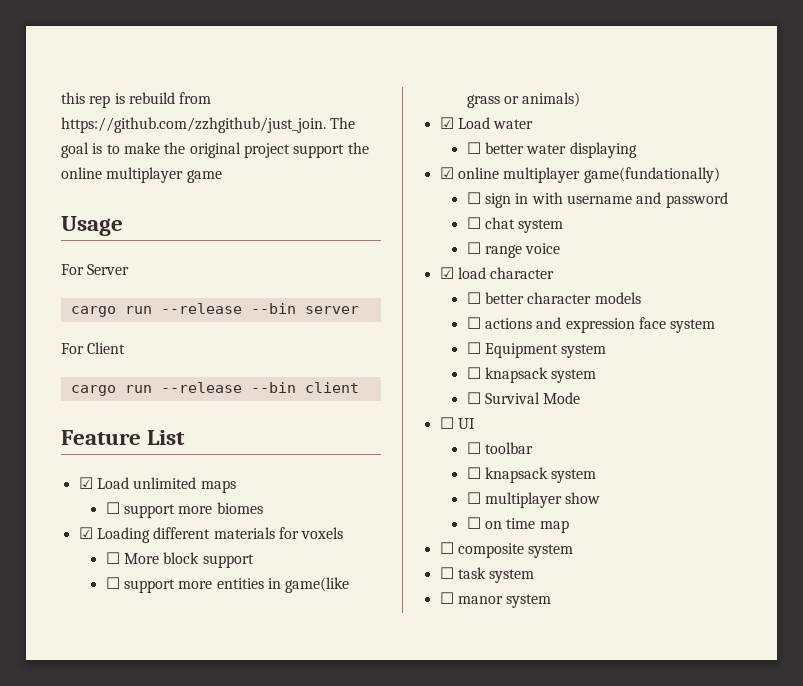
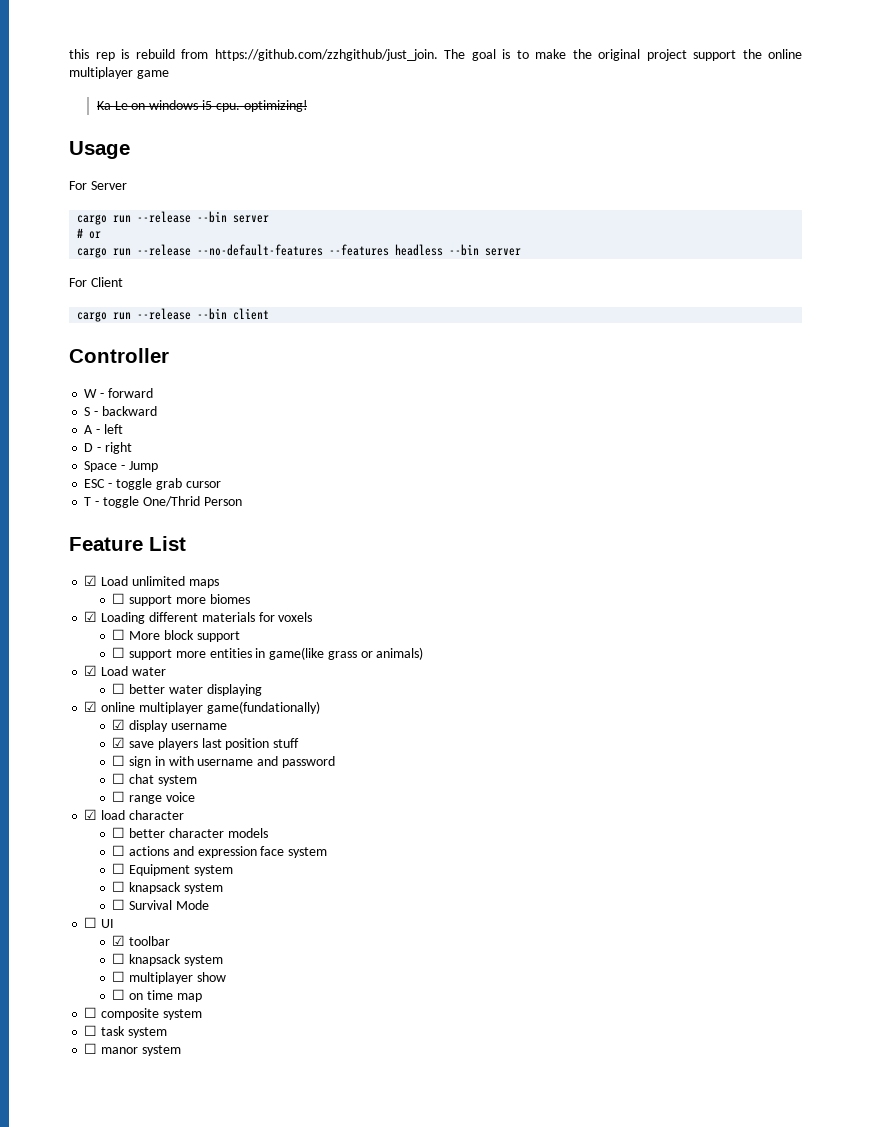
+ Ka Le on windows i5 cpu. optimizing!
+ # or
+ cargo run --release --no-default-features --features headless --bin server
+ Controller
+ W - forward
+ S - backward
+ A - left
+ D - right
+ Space - Jump
+ ESC - toggle grab cursor
+ T - toggle One/Thrid Person
+ ☑ display username
+ ☑ save players last position stuff
- ☐ toolbar
+ ☑ toolbar

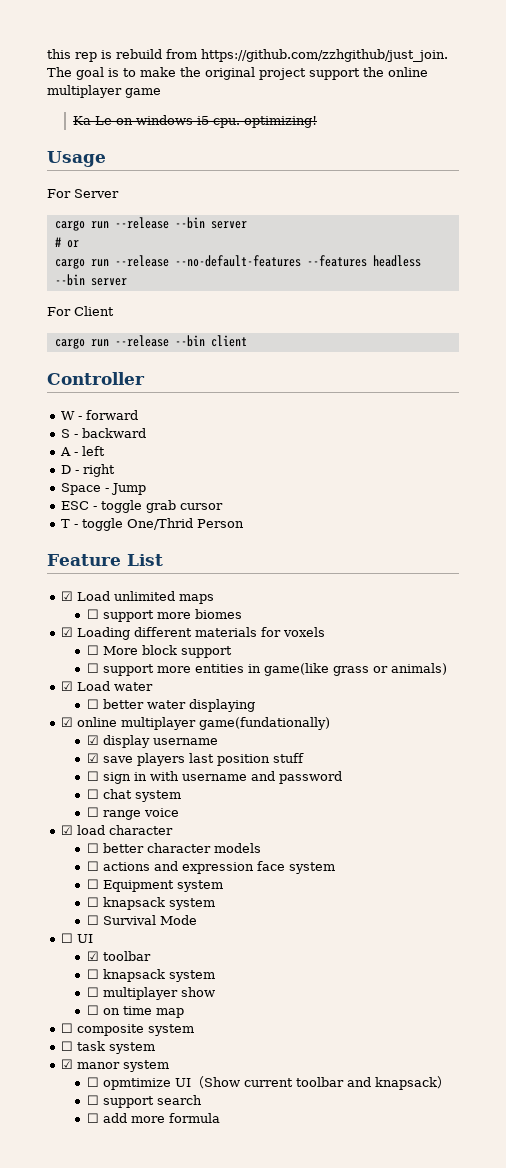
- ☐ manor system
+ ☑ manor system
+ ☐ opmtimize UI（Show current toolbar and knapsack）
+ ☐ support search
+ ☐ add more formula

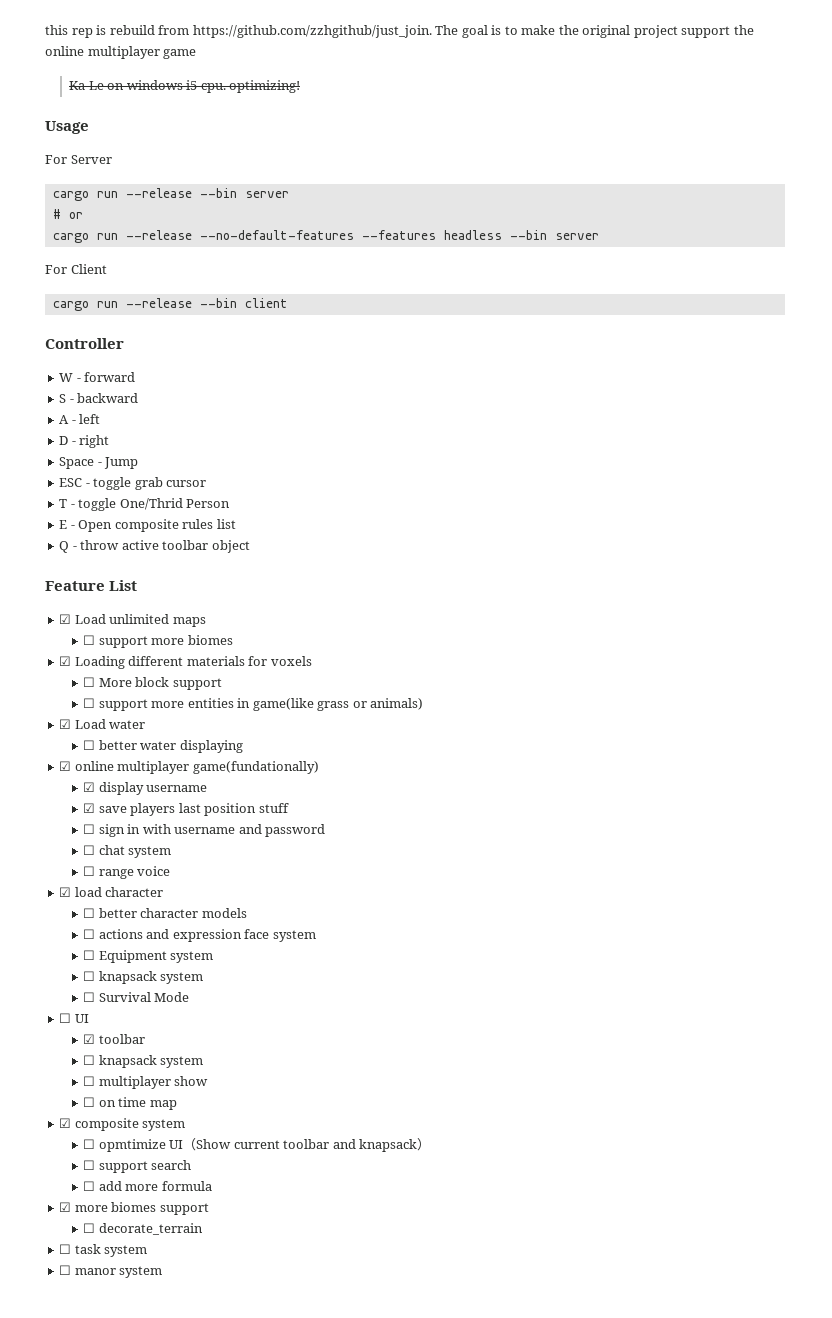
+ E - Open composite rules list
+ Q - throw active toolbar object
- ☐ composite system
+ ☑ composite system
- ☐ task system
- ☑ manor system
+ ☑ more biomes support
+ ☐ decorate_terrain
+ ☐ task system
+ ☐ manor system

